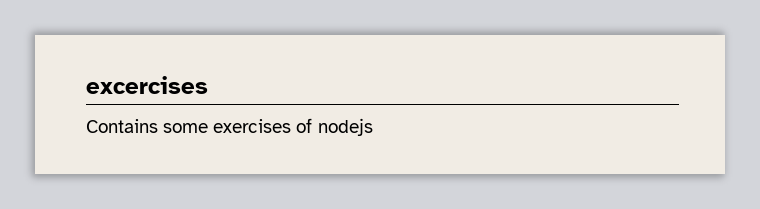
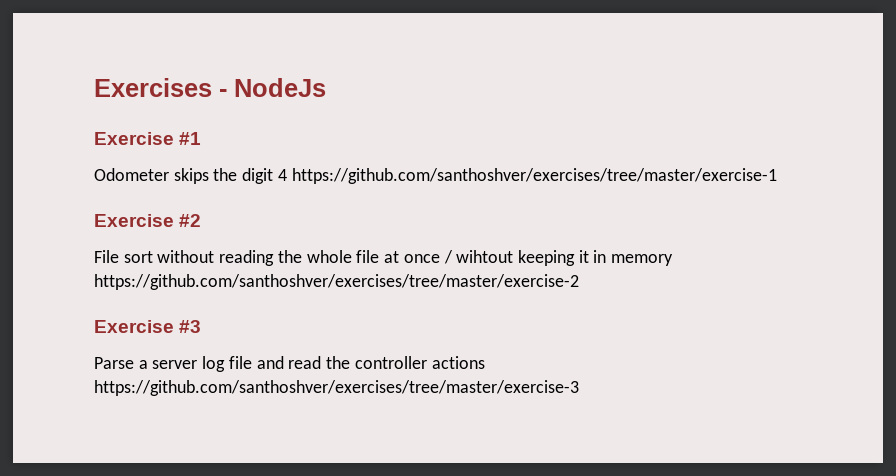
- excercises
- Contains some exercises of nodejs
+ Exercises - NodeJs
+ Exercise #1
+ Odometer skips the digit 4 https://github.com/santhoshver/exercises/tree/master/exercise-1
+ Exercise #2
+ File sort without reading the whole file at once / wihtout keeping it in memory https://github.com/santhoshver/exercises/tree/master/exercise-2
+ Exercise #3
+ Parse a server log file and read the controller actions https://github.com/santhoshver/exercises/tree/master/exercise-3

